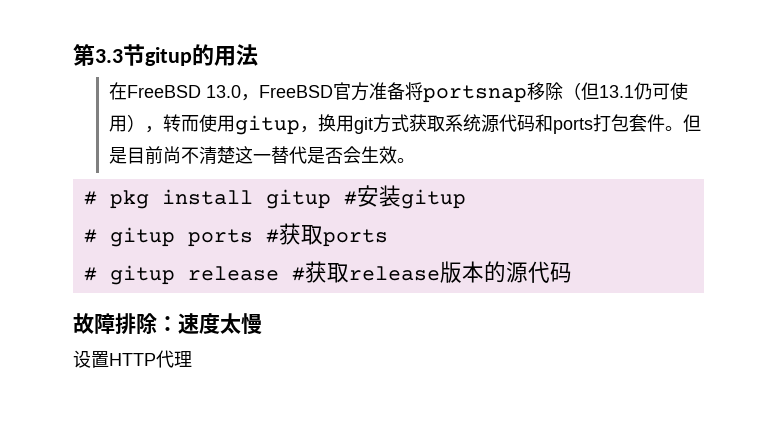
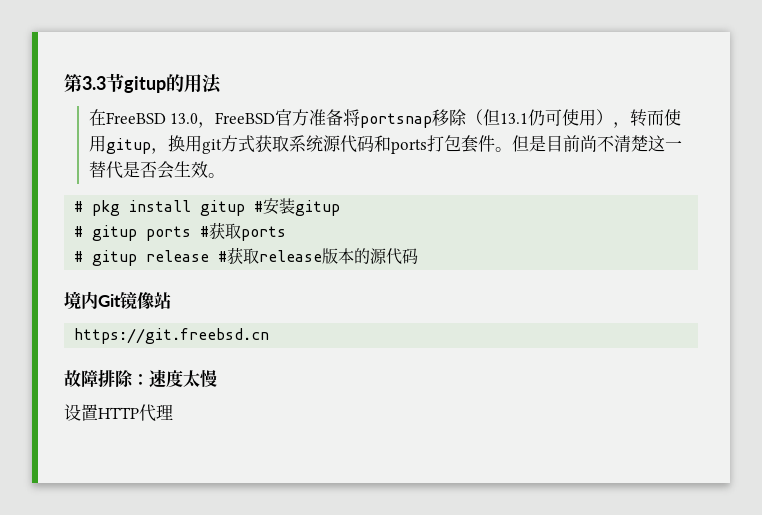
+ 境内Git镜像站
+ https://git.freebsd.cn

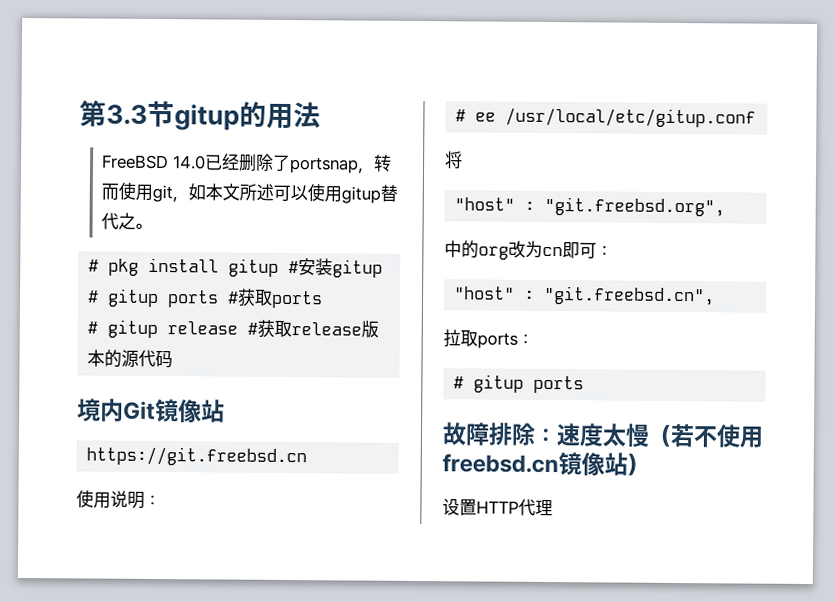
- 在FreeBSD 13.0，FreeBSD官方准备将portsnap移除（但13.1仍可使用），转而使用gitup，换用git方式获取系统源代码和ports打包套件。但是目前尚不清楚这一替代是否会生效。
+ FreeBSD 14.0已经删除了portsnap，转而使用git，如本文所述可以使用gitup替代之。
+ 使用说明：
+ # ee /usr/local/etc/gitup.conf
+ 将
+ "host" : "git.freebsd.org",
+ 中的org改为cn即可：
+ "host" : "git.freebsd.cn",
+ 拉取ports：
+ # gitup ports
- 故障排除：速度太慢
+ 故障排除：速度太慢（若不使用freebsd.cn镜像站）

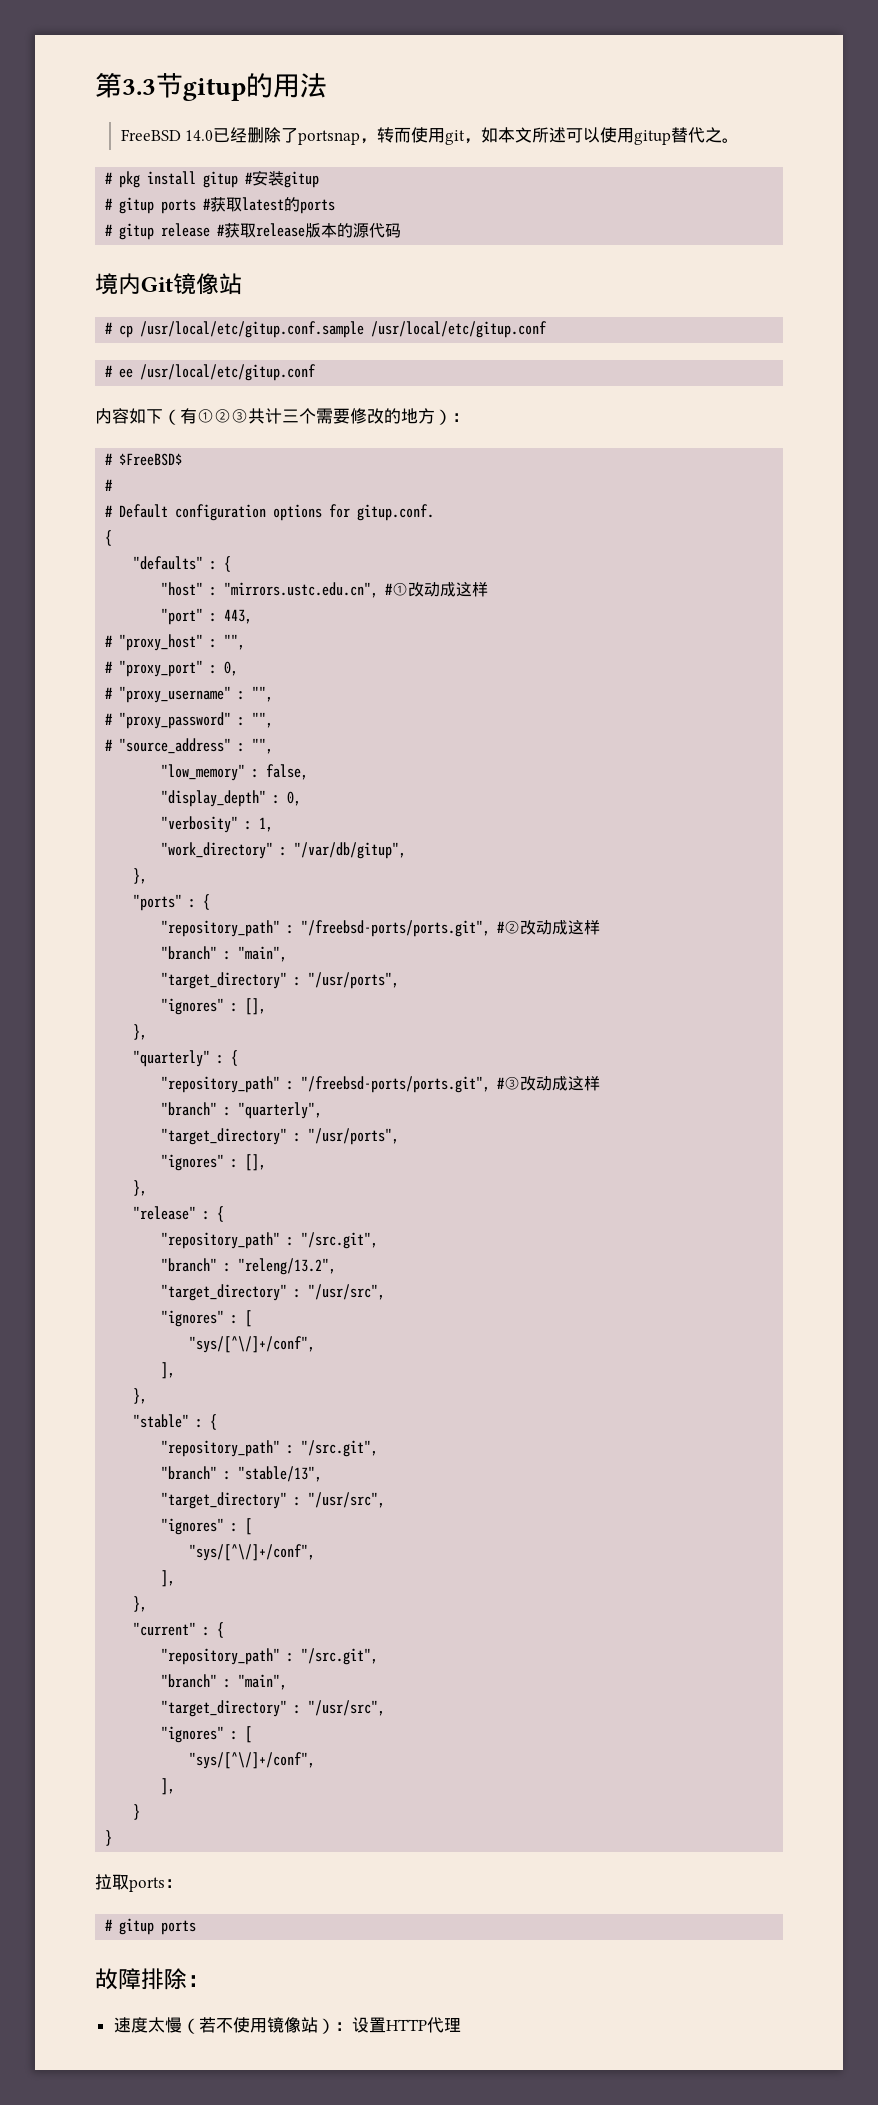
- # gitup ports #获取ports
+ # gitup ports #获取latest的ports
- https://git.freebsd.cn
- 使用说明：
+ # cp /usr/local/etc/gitup.conf.sample /usr/local/etc/gitup.conf
- 将
- "host" : "git.freebsd.org",
- 中的org改为cn即可：
- "host" : "git.freebsd.cn",
+ 内容如下（有①②③共计三个需要修改的地方）：
+ # $FreeBSD$
+ #
+ # Default configuration options for gitup.conf.
+ {
+ "defaults" : {
+ "host" : "mirrors.ustc.edu.cn", #①改动成这样
+ "port" : 443,
+ # "proxy_host" : "",
+ # "proxy_port" : 0,
+ # "proxy_username" : "",
+ # "proxy_password" : "",
+ # "source_address" : "",
+ "low_memory" : false,
+ "display_depth" : 0,
+ "verbosity" : 1,
+ "work_directory" : "/var/db/gitup",
+ },
+ "ports" : {
+ "repository_path" : "/freebsd-ports/ports.git", #②改动成这样
+ "branch" : "main",
+ "target_directory" : "/usr/ports",
+ "ignores" : [],
+ },
+ "quarterly" : {
+ "repository_path" : "/freebsd-ports/ports.git", #③改动成这样
+ "branch" : "quarterly",
+ "target_directory" : "/usr/ports",
+ "ignores" : [],
+ },
+ "release" : {
+ "repository_path" : "/src.git",
+ "branch" : "releng/13.2",
+ "target_directory" : "/usr/src",
+ "ignores" : [
+ "sys/[^\/]+/conf",
+ ],
+ },
+ "stable" : {
+ "repository_path" : "/src.git",
+ "branch" : "stable/13",
+ "target_directory" : "/usr/src",
+ "ignores" : [
+ "sys/[^\/]+/conf",
+ ],
+ },
+ "current" : {
+ "repository_path" : "/src.git",
+ "branch" : "main",
+ "target_directory" : "/usr/src",
+ "ignores" : [
+ "sys/[^\/]+/conf",
+ ],
+ }
+ }
- 故障排除：速度太慢（若不使用freebsd.cn镜像站）
- 设置HTTP代理
+ 故障排除：
+ 速度太慢（若不使用镜像站）：设置HTTP代理

